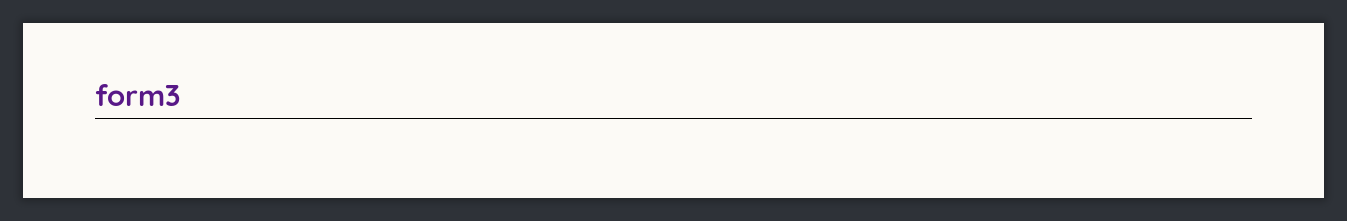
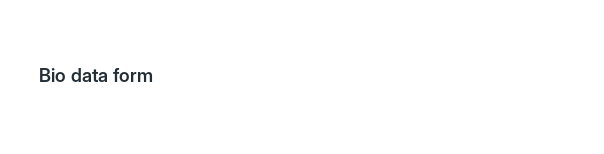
- form3
+ Bio data form

